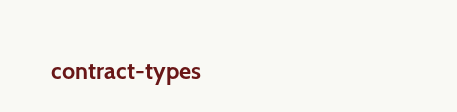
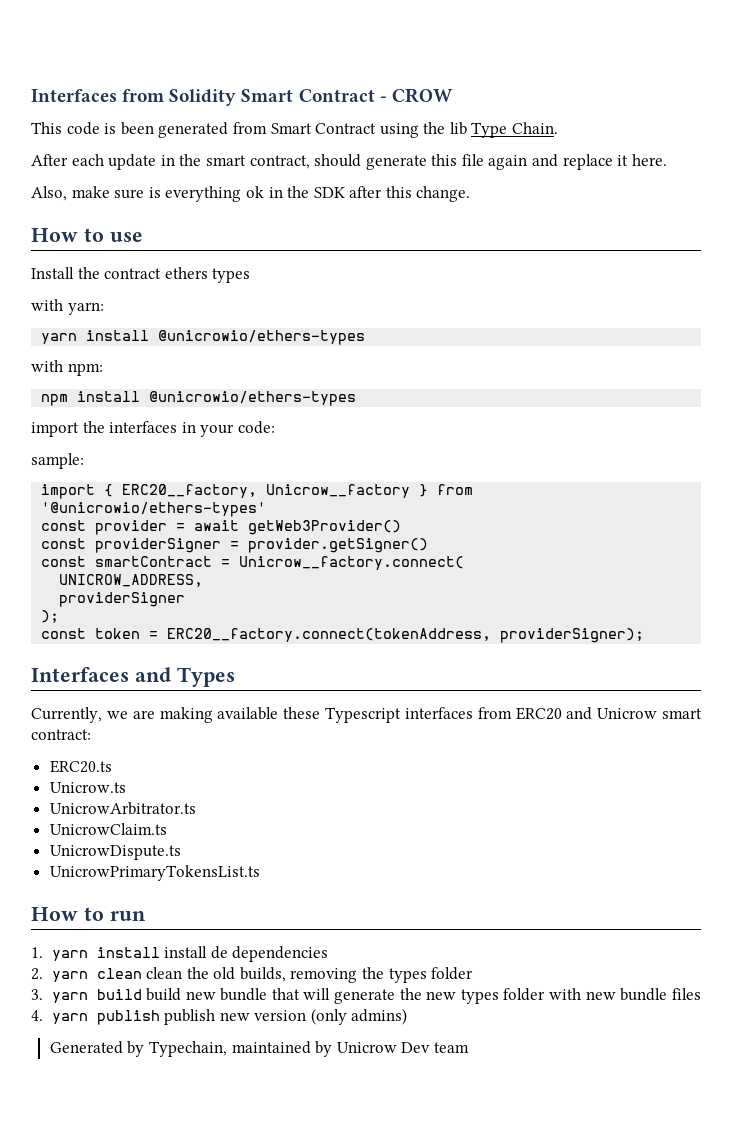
- contract-types
+ Interfaces from Solidity Smart Contract - CROW
+ This code is been generated from Smart Contract using the lib Type Chain.
+ After each update in the smart contract, should generate this file again and replace it here.
+ Also, make sure is everything ok in the SDK after this change.
+ How to use
+ Install the contract ethers types
+ with yarn:
+ yarn install @unicrowio/ethers-types
+ with npm:
+ npm install @unicrowio/ethers-types
+ import the interfaces in your code:
+ sample:
+ import { ERC20__factory, Unicrow__factory } from '@unicrowio/ethers-types'
+ const provider = await getWeb3Provider()
+ const providerSigner = provider.getSigner()
+ const smartContract = Unicrow__factory.connect(
+ UNICROW_ADDRESS,
+ providerSigner
+ );
+ const token = ERC20__factory.connect(tokenAddress, providerSigner);
+ Interfaces and Types
+ Currently, we are making available these Typescript interfaces from ERC20 and Unicrow smart contract:
+ ERC20.ts
+ Unicrow.ts
+ UnicrowArbitrator.ts
+ UnicrowClaim.ts
+ UnicrowDispute.ts
+ UnicrowPrimaryTokensList.ts
+ How to run
+ 1. yarn install install de dependencies
+ 2. yarn clean clean the old builds, removing the types folder
+ 3. yarn build build new bundle that will generate the new types folder with new bundle files
+ 4. yarn publish publish new version (only admins)
+ Generated by Typechain, maintained by Unicrow Dev team

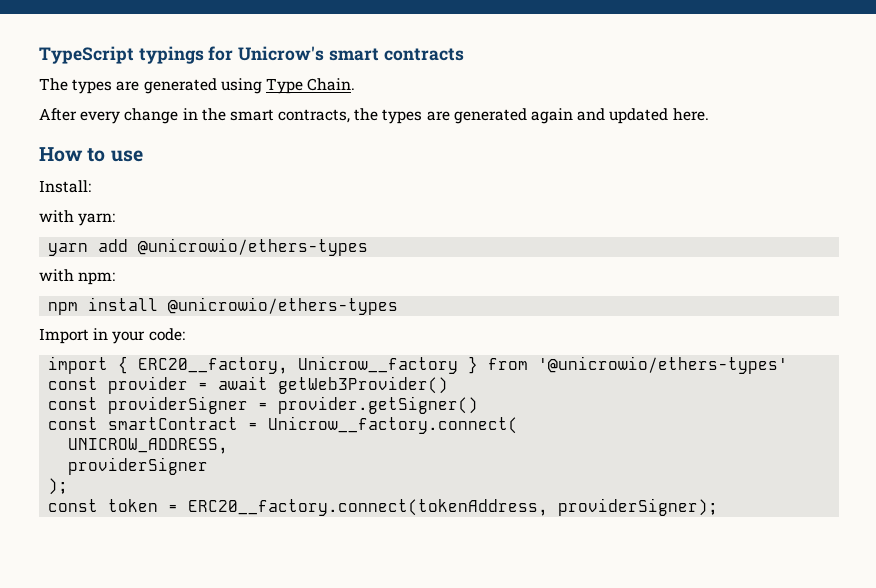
- Interfaces from Solidity Smart Contract - CROW
- This code is been generated from Smart Contract using the lib Type Chain.
+ TypeScript typings for Unicrow's smart contracts
+ The types are generated using Type Chain.
- After each update in the smart contract, should generate this file again and replace it here.
- Also, make sure is everything ok in the SDK after this change.
+ After every change in the smart contracts, the types are generated again and updated here.
  How to use
- Install the contract ethers types
+ Install:
- yarn install @unicrowio/ethers-types
+ yarn add @unicrowio/ethers-types
- import the interfaces in your code:
+ Import in your code:
- sample:
- Interfaces and Types
- Currently, we are making available these Typescript interfaces from ERC20 and Unicrow smart contract:
- ERC20.ts
- Unicrow.ts
- UnicrowArbitrator.ts
- UnicrowClaim.ts
- UnicrowDispute.ts
- UnicrowPrimaryTokensList.ts
- How to run
- 1. yarn install install de dependencies
- 2. yarn clean clean the old builds, removing the types folder
- 3. yarn build build new bundle that will generate the new types folder with new bundle files
- 4. yarn publish publish new version (only admins)
- Generated by Typechain, maintained by Unicrow Dev team

